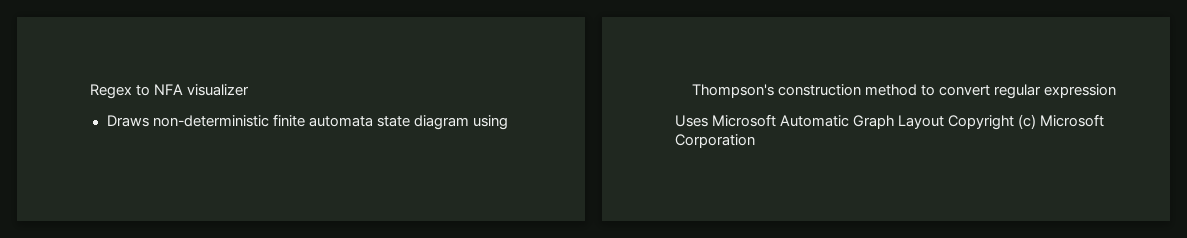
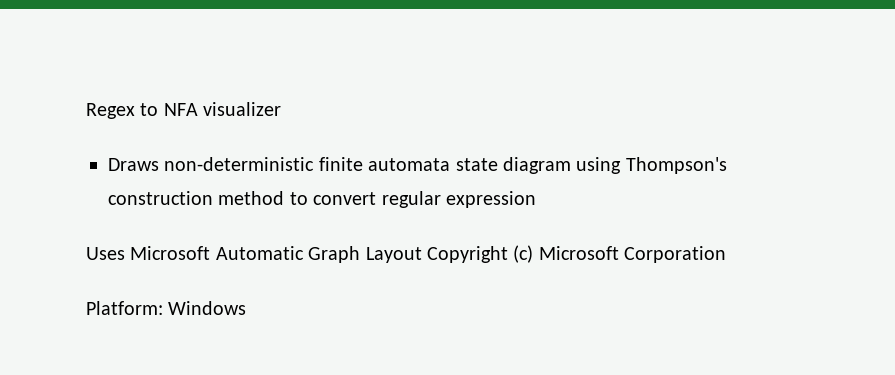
+ Platform: Windows

